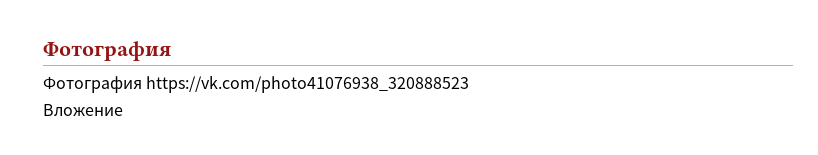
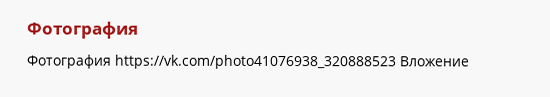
- Фотография https://vk.com/photo41076938_320888523
- Вложение
+ Фотография https://vk.com/photo41076938_320888523 Вложение

